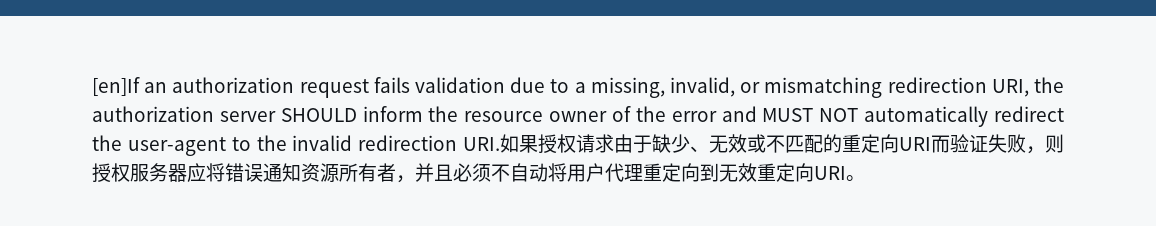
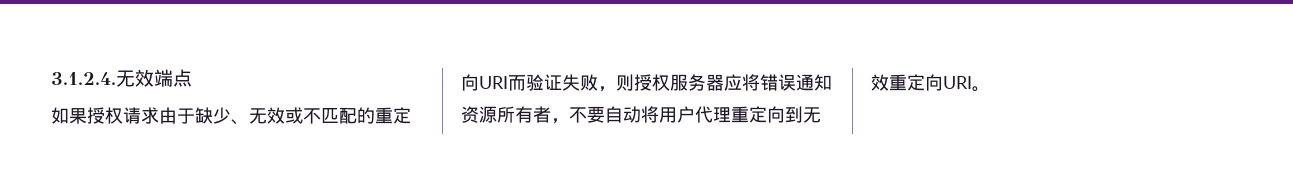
- [en]If an authorization request fails validation due to a missing, invalid, or mismatching redirection URI, the authorization server SHOULD inform the resource owner of the error and MUST NOT automatically redirect the user-agent to the invalid redirection URI.如果授权请求由于缺少、无效或不匹配的重定向URI而验证失败，则授权服务器应将错误通知资源所有者，并且必须不自动将用户代理重定向到无效重定向URI。
+ 3.1.2.4.无效端点
+ 如果授权请求由于缺少、无效或不匹配的重定向URI而验证失败，则授权服务器应将错误通知资源所有者，不要自动将用户代理重定向到无效重定向URI。

